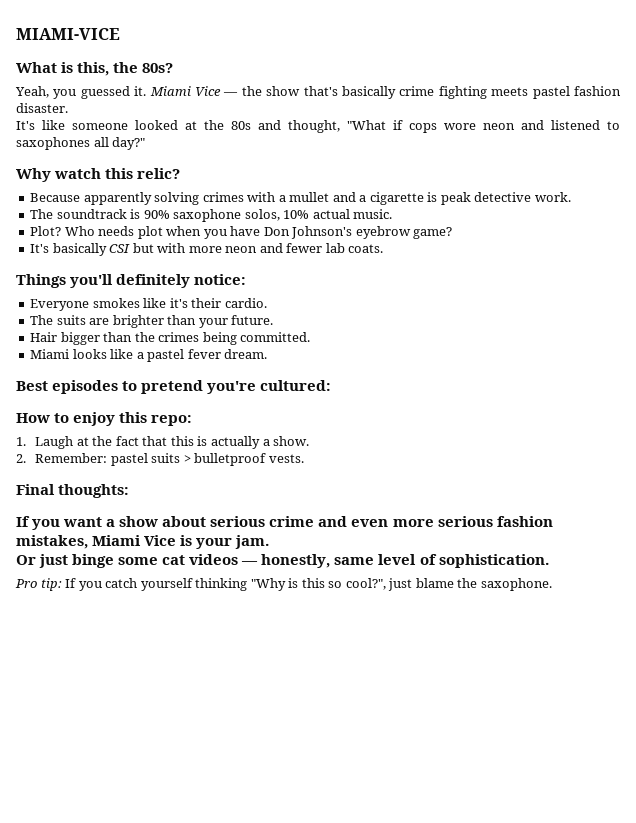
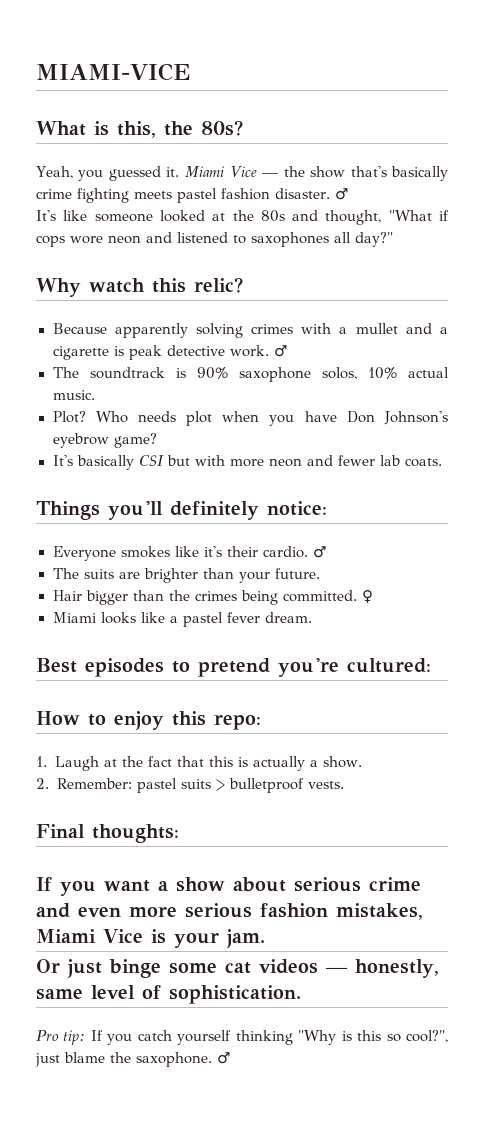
- Miami Vice — the show that's basically crime fighting meets pastel fashion disaster.
+ Miami Vice — the show that's basically crime fighting meets pastel fashion disaster. ♂
- Because apparently solving crimes with a mullet and a cigarette is peak detective work.
+ Because apparently solving crimes with a mullet and a cigarette is peak detective work. ♂
- Everyone smokes like it's their cardio.
+ Everyone smokes like it's their cardio. ♂
+ ♀
- Pro tip: If you catch yourself thinking "Why is this so cool?", just blame the saxophone.
+ Pro tip: If you catch yourself thinking "Why is this so cool?", just blame the saxophone. ♂

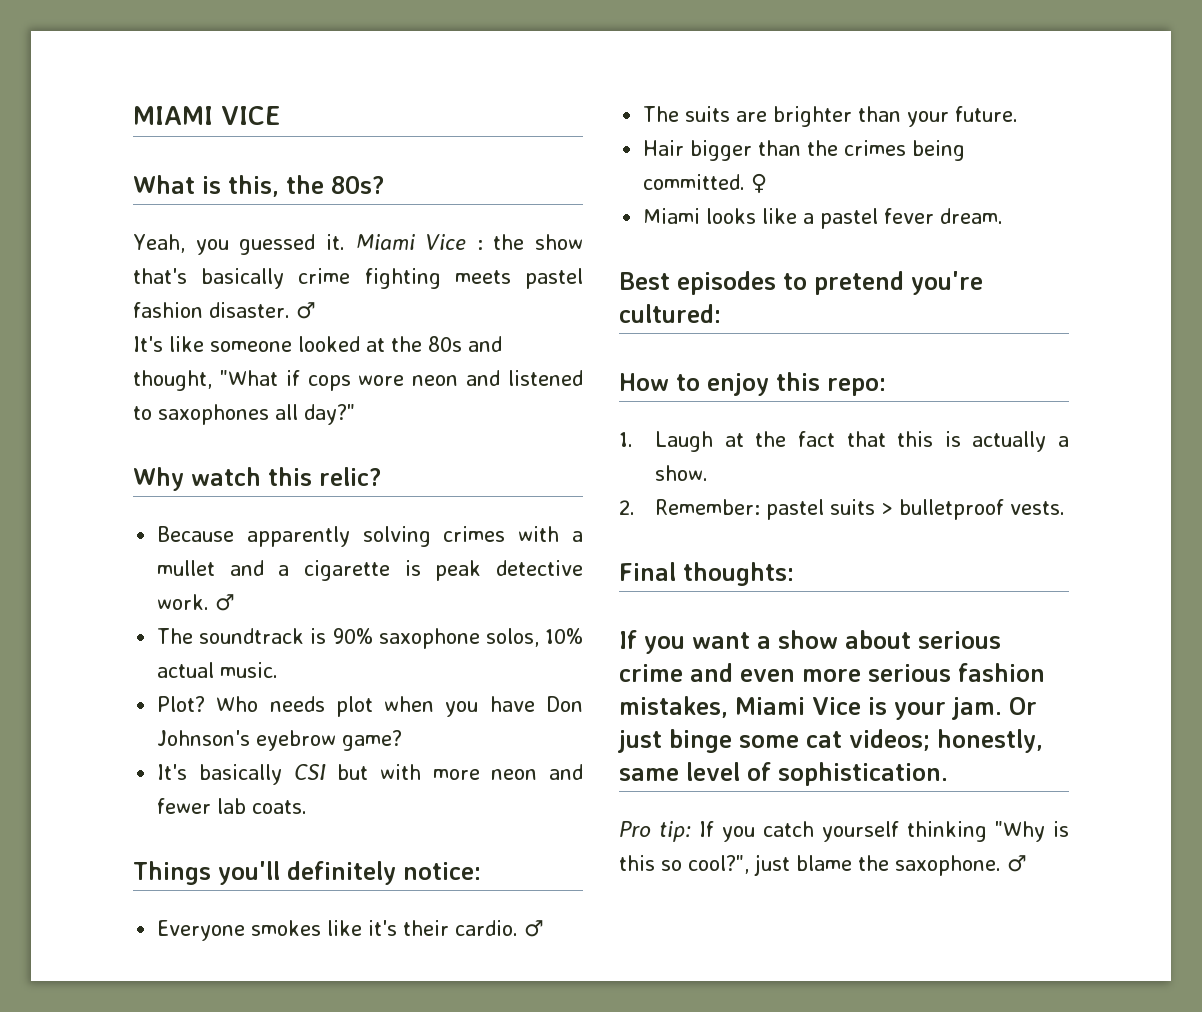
- MIAMI-VICE
+ MIAMI VICE
- Miami Vice — the show that's basically crime fighting meets pastel fashion disaster.
+ Miami Vice : the show that's basically crime fighting meets pastel fashion disaster.
- If you want a show about serious crime and even more serious fashion mistakes, Miami Vice is your jam.
- Or just binge some cat videos — honestly, same level of sophistication.
+ If you want a show about serious crime and even more serious fashion mistakes, Miami Vice is your jam. Or just binge some cat videos; honestly, same level of sophistication.

